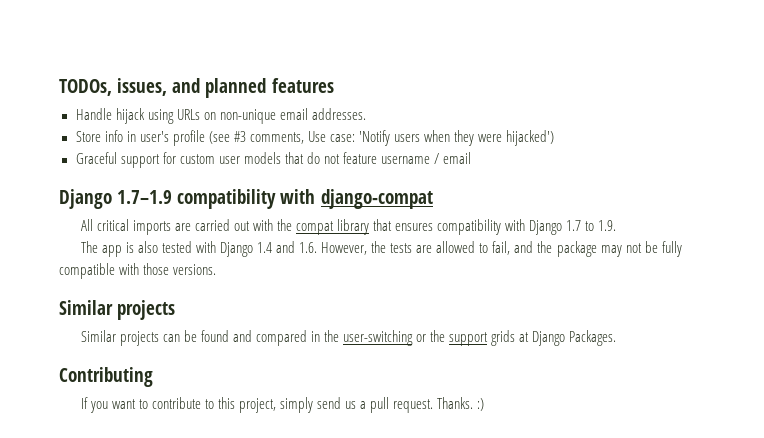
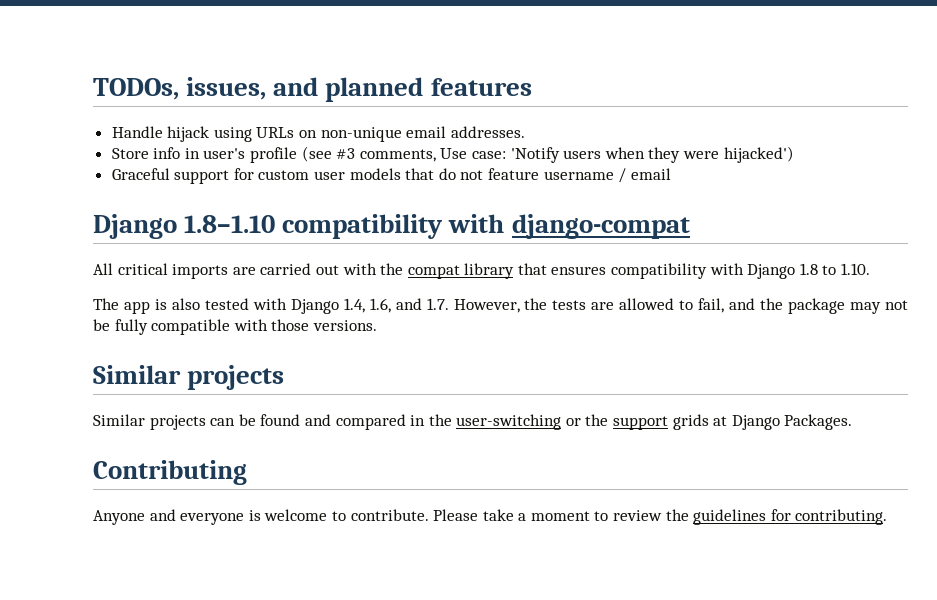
- Django 1.7–1.9 compatibility with django-compat
+ Django 1.8–1.10 compatibility with django-compat
- All critical imports are carried out with the compat library that ensures compatibility with Django 1.7 to 1.9.
+ All critical imports are carried out with the compat library that ensures compatibility with Django 1.8 to 1.10.
- The app is also tested with Django 1.4 and 1.6. However, the tests are allowed to fail, and the package may not be fully compatible with those versions.
+ The app is also tested with Django 1.4, 1.6, and 1.7. However, the tests are allowed to fail, and the package may not be fully compatible with those versions.
- If you want to contribute to this project, simply send us a pull request. Thanks. :)
+ Anyone and everyone is welcome to contribute. Please take a moment to review the guidelines for contributing.

